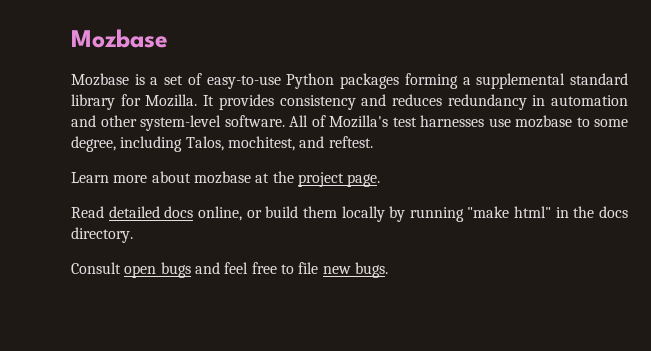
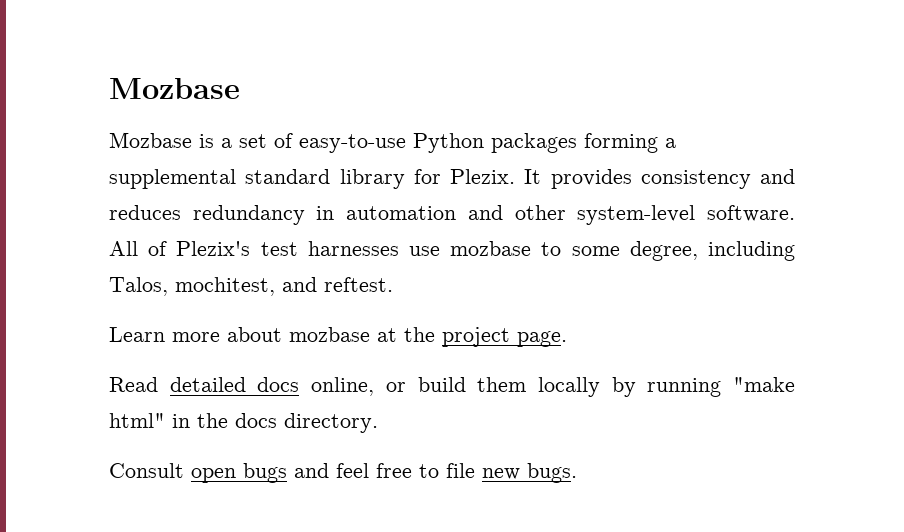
- Mozbase is a set of easy-to-use Python packages forming a supplemental standard library for Mozilla.
+ Mozbase is a set of easy-to-use Python packages forming a supplemental standard library for Plezix.
- All of Mozilla's test harnesses use mozbase to some degree, including Talos, mochitest, and reftest.
+ All of Plezix's test harnesses use mozbase to some degree, including Talos, mochitest, and reftest.

